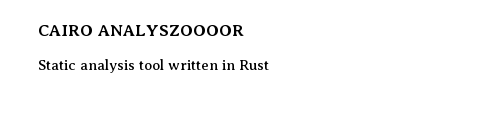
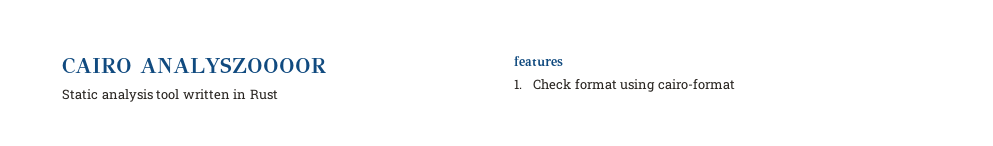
+ features
+ 1. Check format using cairo-format

